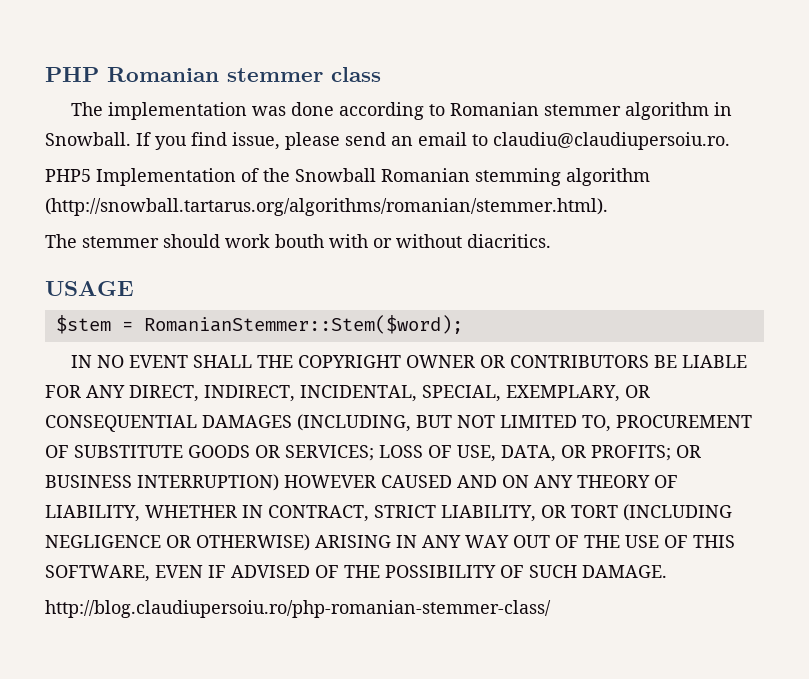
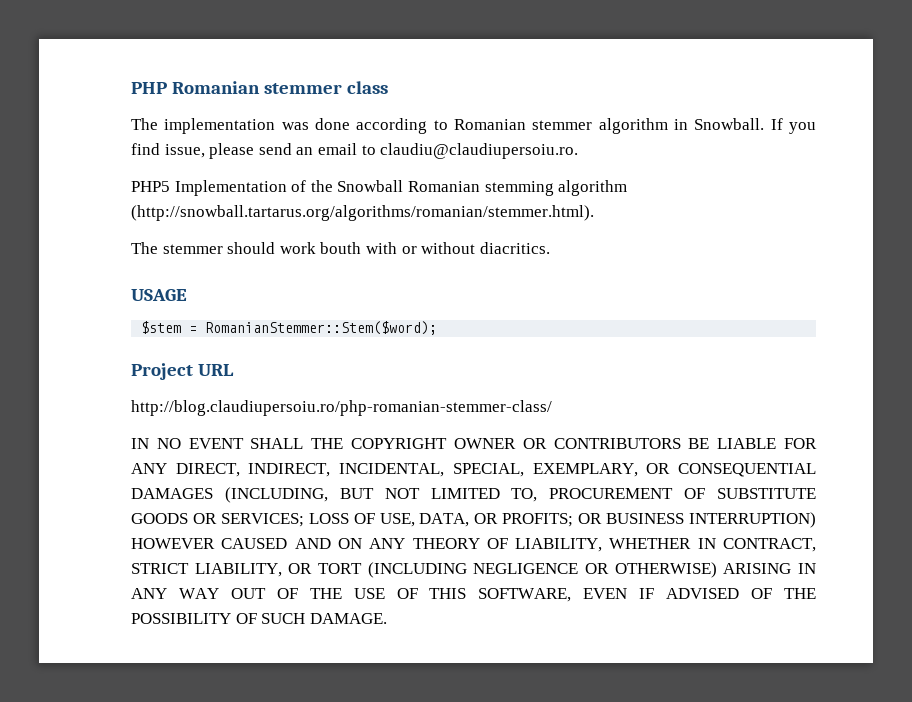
+ Project URL
+ http://blog.claudiupersoiu.ro/php-romanian-stemmer-class/
- http://blog.claudiupersoiu.ro/php-romanian-stemmer-class/

